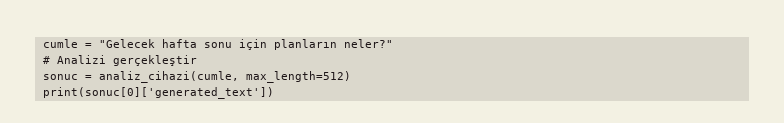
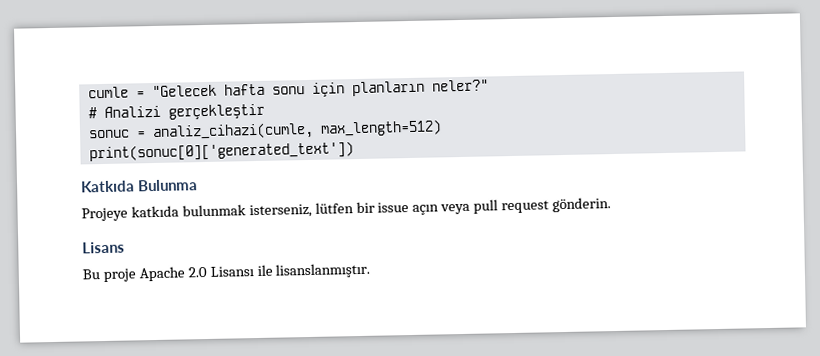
+ Katkıda Bulunma
+ Projeye katkıda bulunmak isterseniz, lütfen bir issue açın veya pull request gönderin.
+ Lisans
+ Bu proje Apache 2.0 Lisansı ile lisanslanmıştır.

